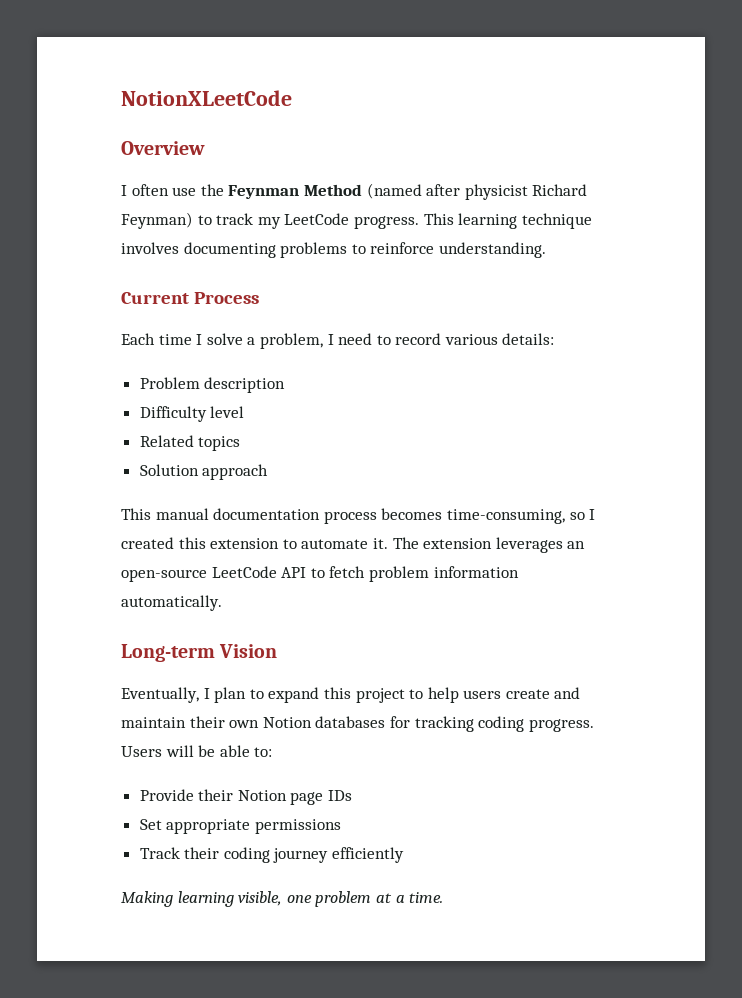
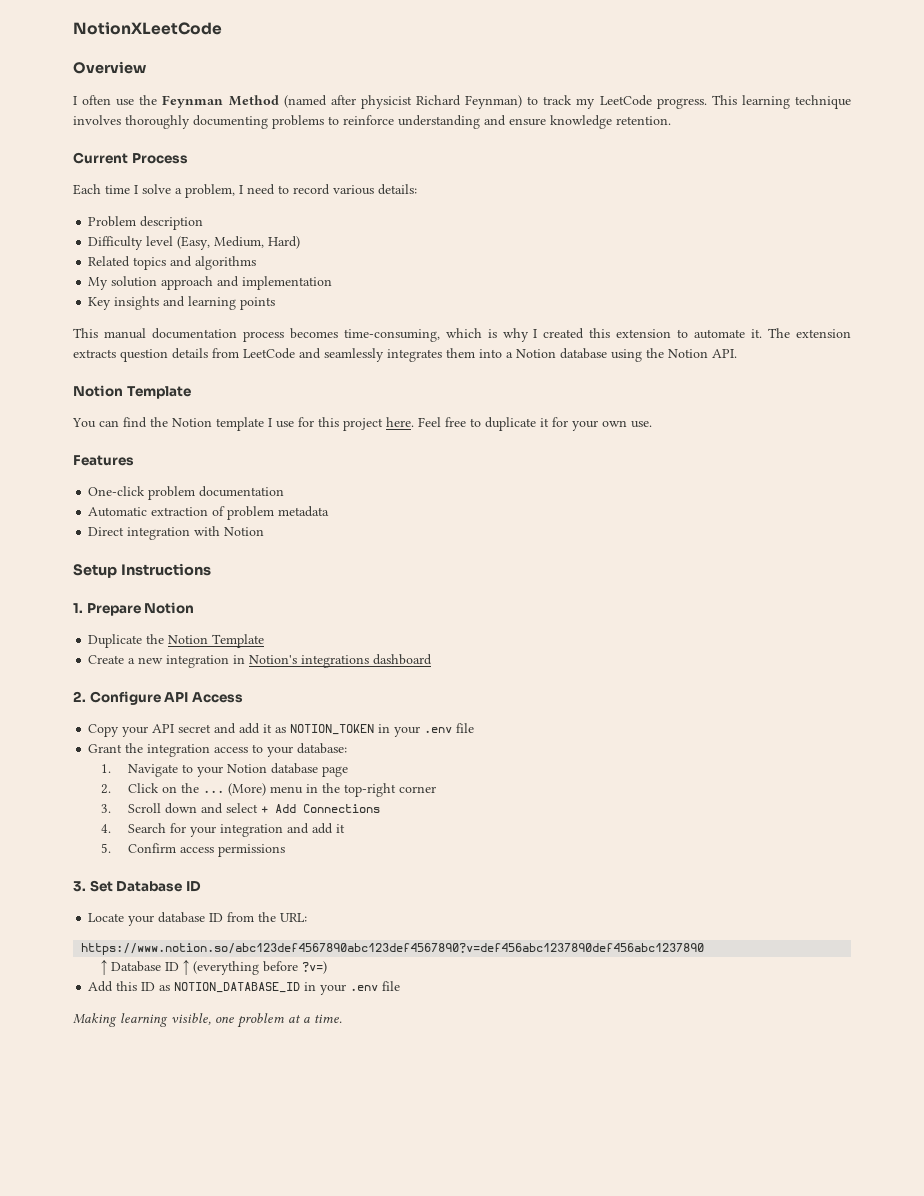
- This learning technique involves documenting problems to reinforce understanding.
+ This learning technique involves thoroughly documenting problems to reinforce understanding and ensure knowledge retention.
- Difficulty level
+ Difficulty level (Easy, Medium, Hard)
- Related topics
- Solution approach
+ Related topics and algorithms
+ My solution approach and implementation
+ Key insights and learning points
- This manual documentation process becomes time-consuming, so I created this extension to automate it.
+ This manual documentation process becomes time-consuming, which is why I created this extension to automate it.
- The extension leverages an open-source LeetCode API to fetch problem information automatically.
- Long-term Vision
- Eventually, I plan to expand this project to help users create and maintain their own Notion databases for tracking coding progress. Users will be able to:
- Provide their Notion page IDs
- Set appropriate permissions
- Track their coding journey efficiently
+ The extension extracts question details from LeetCode and seamlessly integrates them into a Notion database using the Notion API.
+ Notion Template
+ You can find the Notion template I use for this project here. Feel free to duplicate it for your own use.
+ Features
+ One-click problem documentation
+ Automatic extraction of problem metadata
+ Direct integration with Notion
+ Setup Instructions
+ 1. Prepare Notion
+ Duplicate the Notion Template
+ Create a new integration in Notion's integrations dashboard
+ 2. Configure API Access
+ Copy your API secret and add it as NOTION_TOKEN in your .env file
+ Grant the integration access to your database:
+ 1. Navigate to your Notion database page
+ 2. Click on the ... (More) menu in the top-right corner
+ 3. Scroll down and select + Add Connections
+ 4. Search for your integration and add it
+ 5. Confirm access permissions
+ 3. Set Database ID
+ Locate your database ID from the URL:
+ https://www.notion.so/abc123def4567890abc123def4567890?v=def456abc1237890def456abc1237890
+ ↑ Database ID ↑ (everything before ?v=)
+ Add this ID as NOTION_DATABASE_ID in your .env file

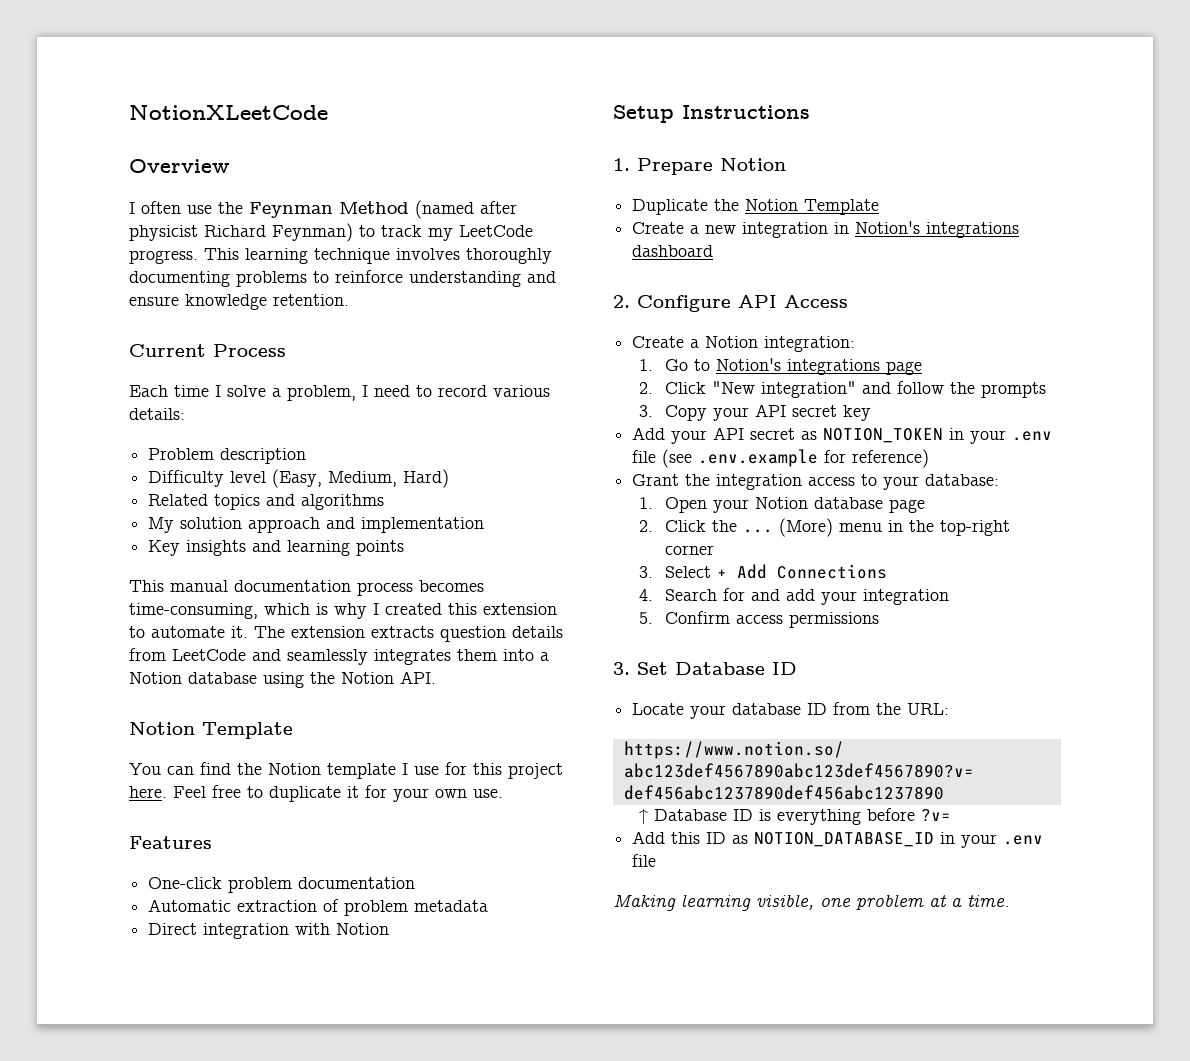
- Copy your API secret and add it as NOTION_TOKEN in your .env file
+ Create a Notion integration:
+ 1. Go to Notion's integrations page
+ 2. Click "New integration" and follow the prompts
+ 3. Copy your API secret key
+ Add your API secret as NOTION_TOKEN in your .env file (see .env.example for reference)
- 1. Navigate to your Notion database page
+ 1. Open your Notion database page
- 2. Click on the ...
+ 2. Click the ...
- 3. Scroll down and select + Add Connections
+ 3. Select + Add Connections
- 4. Search for your integration and add it
+ 4. Search for and add your integration
- ↑ Database ID ↑ (everything before ?v=)
+ ↑ Database ID is everything before ?v=

